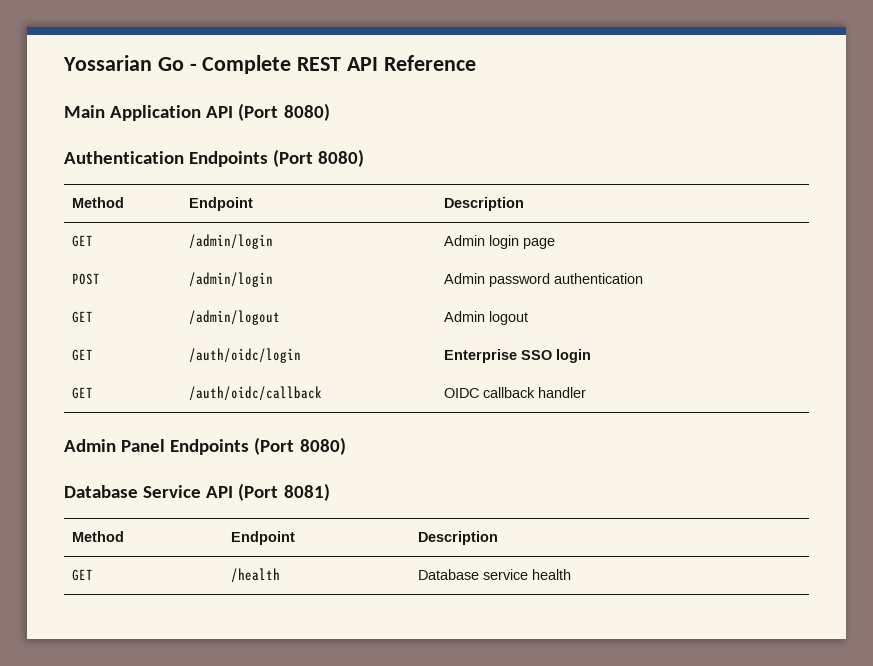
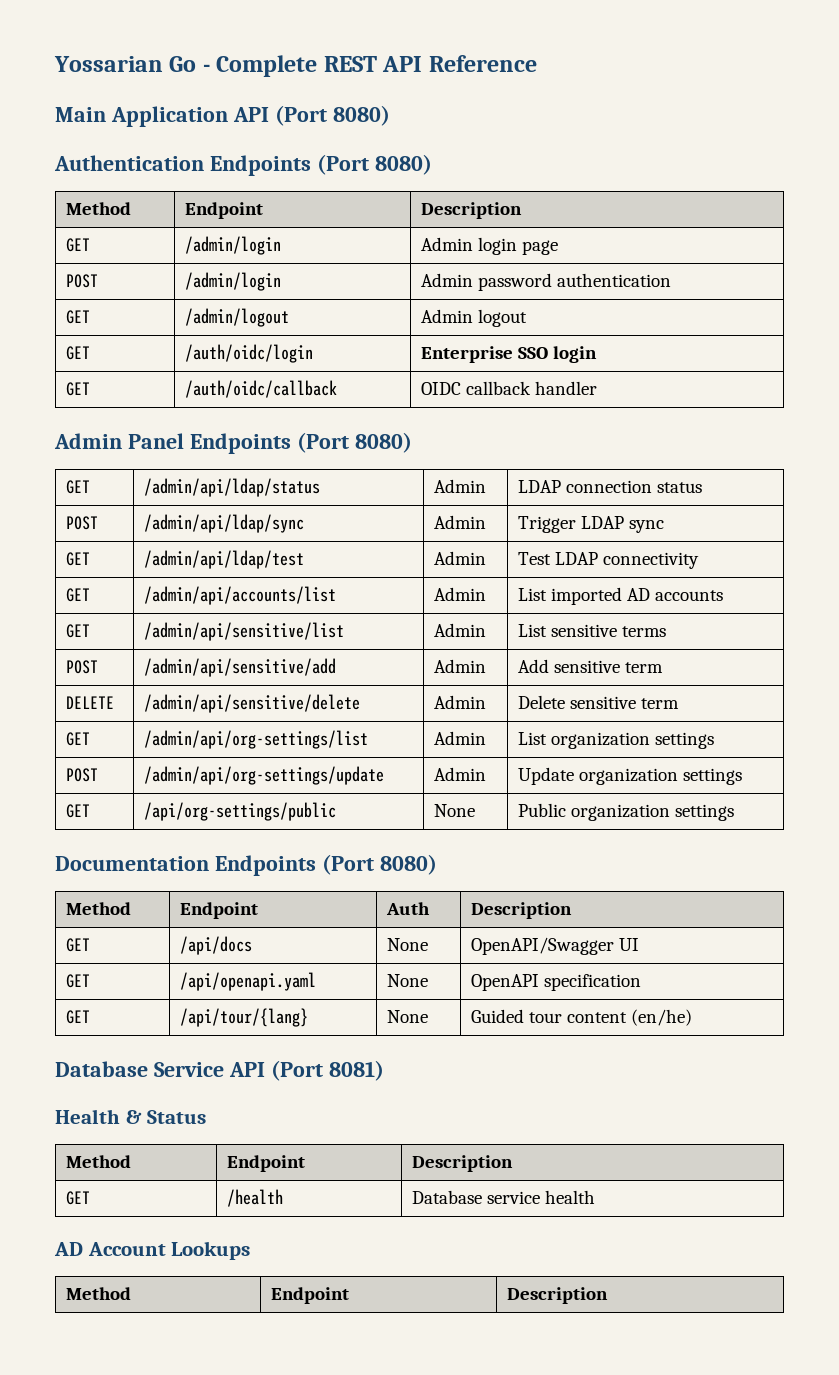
+ GET | /admin/api/ldap/status | Admin | LDAP connection status
+ POST | /admin/api/ldap/sync | Admin | Trigger LDAP sync
+ GET | /admin/api/ldap/test | Admin | Test LDAP connectivity
+ GET | /admin/api/accounts/list | Admin | List imported AD accounts
+ GET | /admin/api/sensitive/list | Admin | List sensitive terms
+ POST | /admin/api/sensitive/add | Admin | Add sensitive term
+ DELETE | /admin/api/sensitive/delete | Admin | Delete sensitive term
+ GET | /admin/api/org-settings/list | Admin | List organization settings
+ POST | /admin/api/org-settings/update | Admin | Update organization settings
+ GET | /api/org-settings/public | None | Public organization settings
+ Documentation Endpoints (Port 8080)
+ Method | Endpoint | Auth | Description
+ GET | /api/docs | None | OpenAPI/Swagger UI
+ GET | /api/openapi.yaml | None | OpenAPI specification
+ GET | /api/tour/{lang} | None | Guided tour content (en/he)
+ Health & Status
+ AD Account Lookups
+ Method | Endpoint | Description

